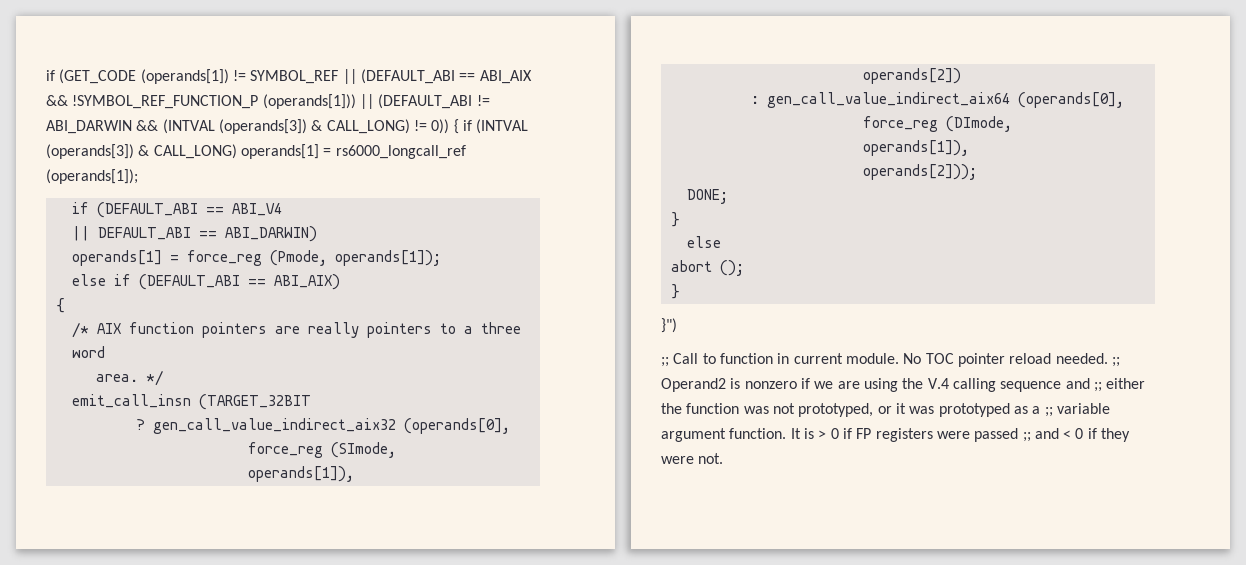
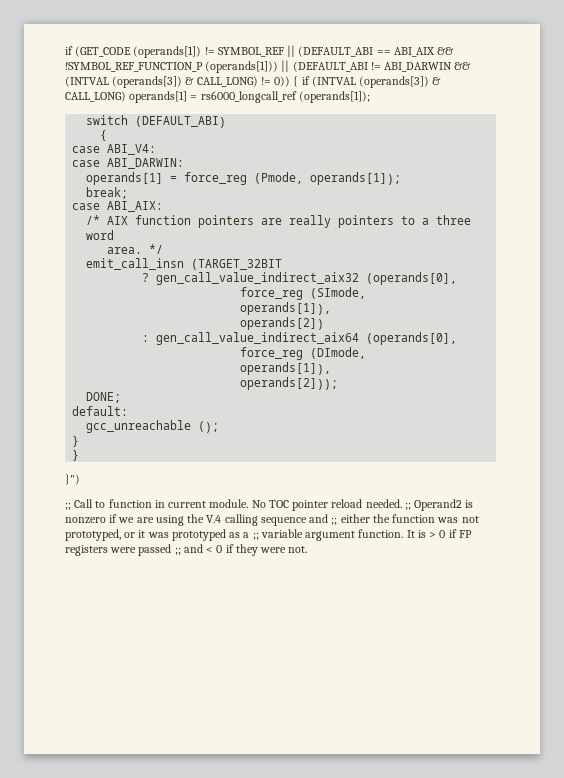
- if (DEFAULT_ABI == ABI_V4
- || DEFAULT_ABI == ABI_DARWIN)
+ switch (DEFAULT_ABI)
+ {
+ case ABI_V4:
+ case ABI_DARWIN:
- else if (DEFAULT_ABI == ABI_AIX)
- {
+ break;
+ case ABI_AIX:
  DONE;
+ default:
+ gcc_unreachable ();
  }
- else
- abort ();

